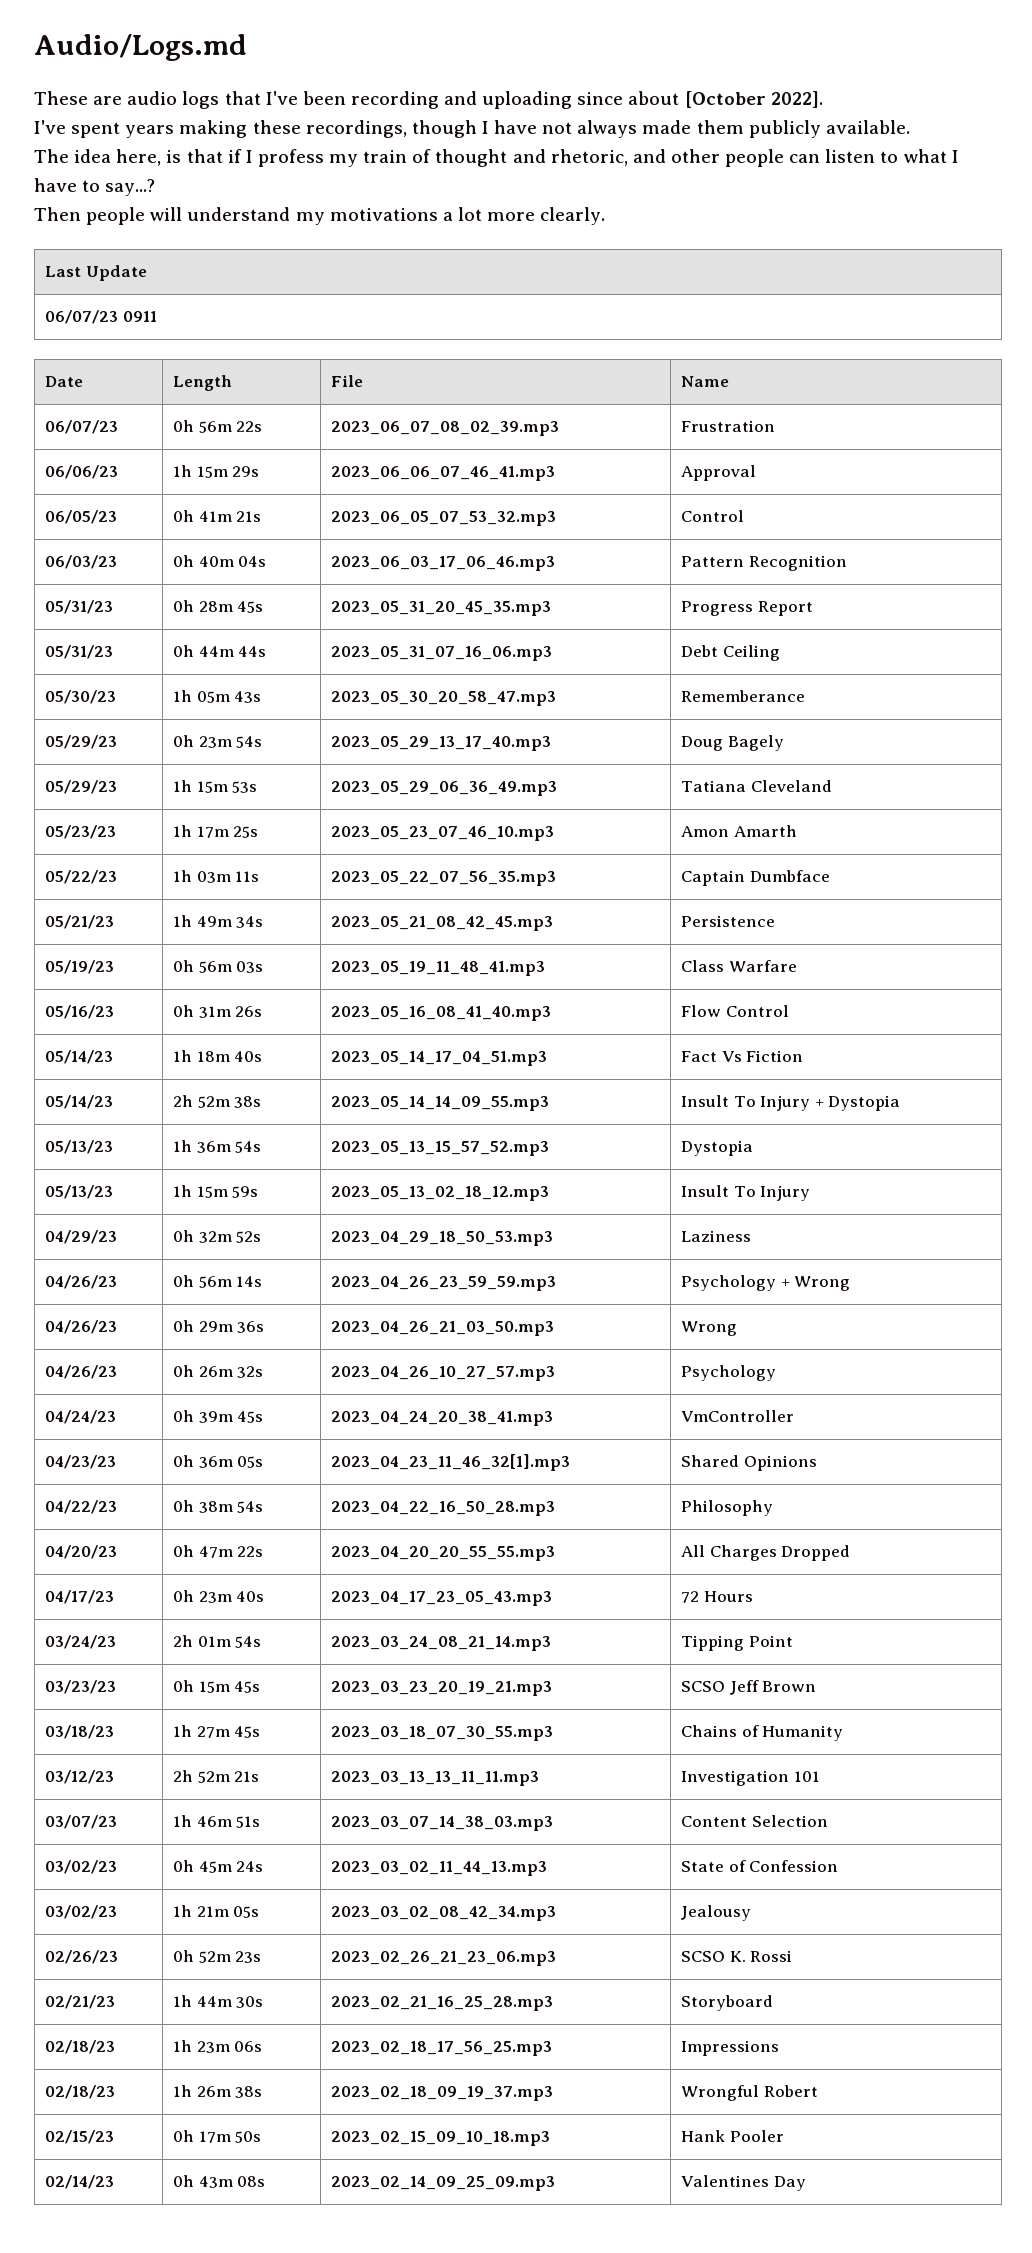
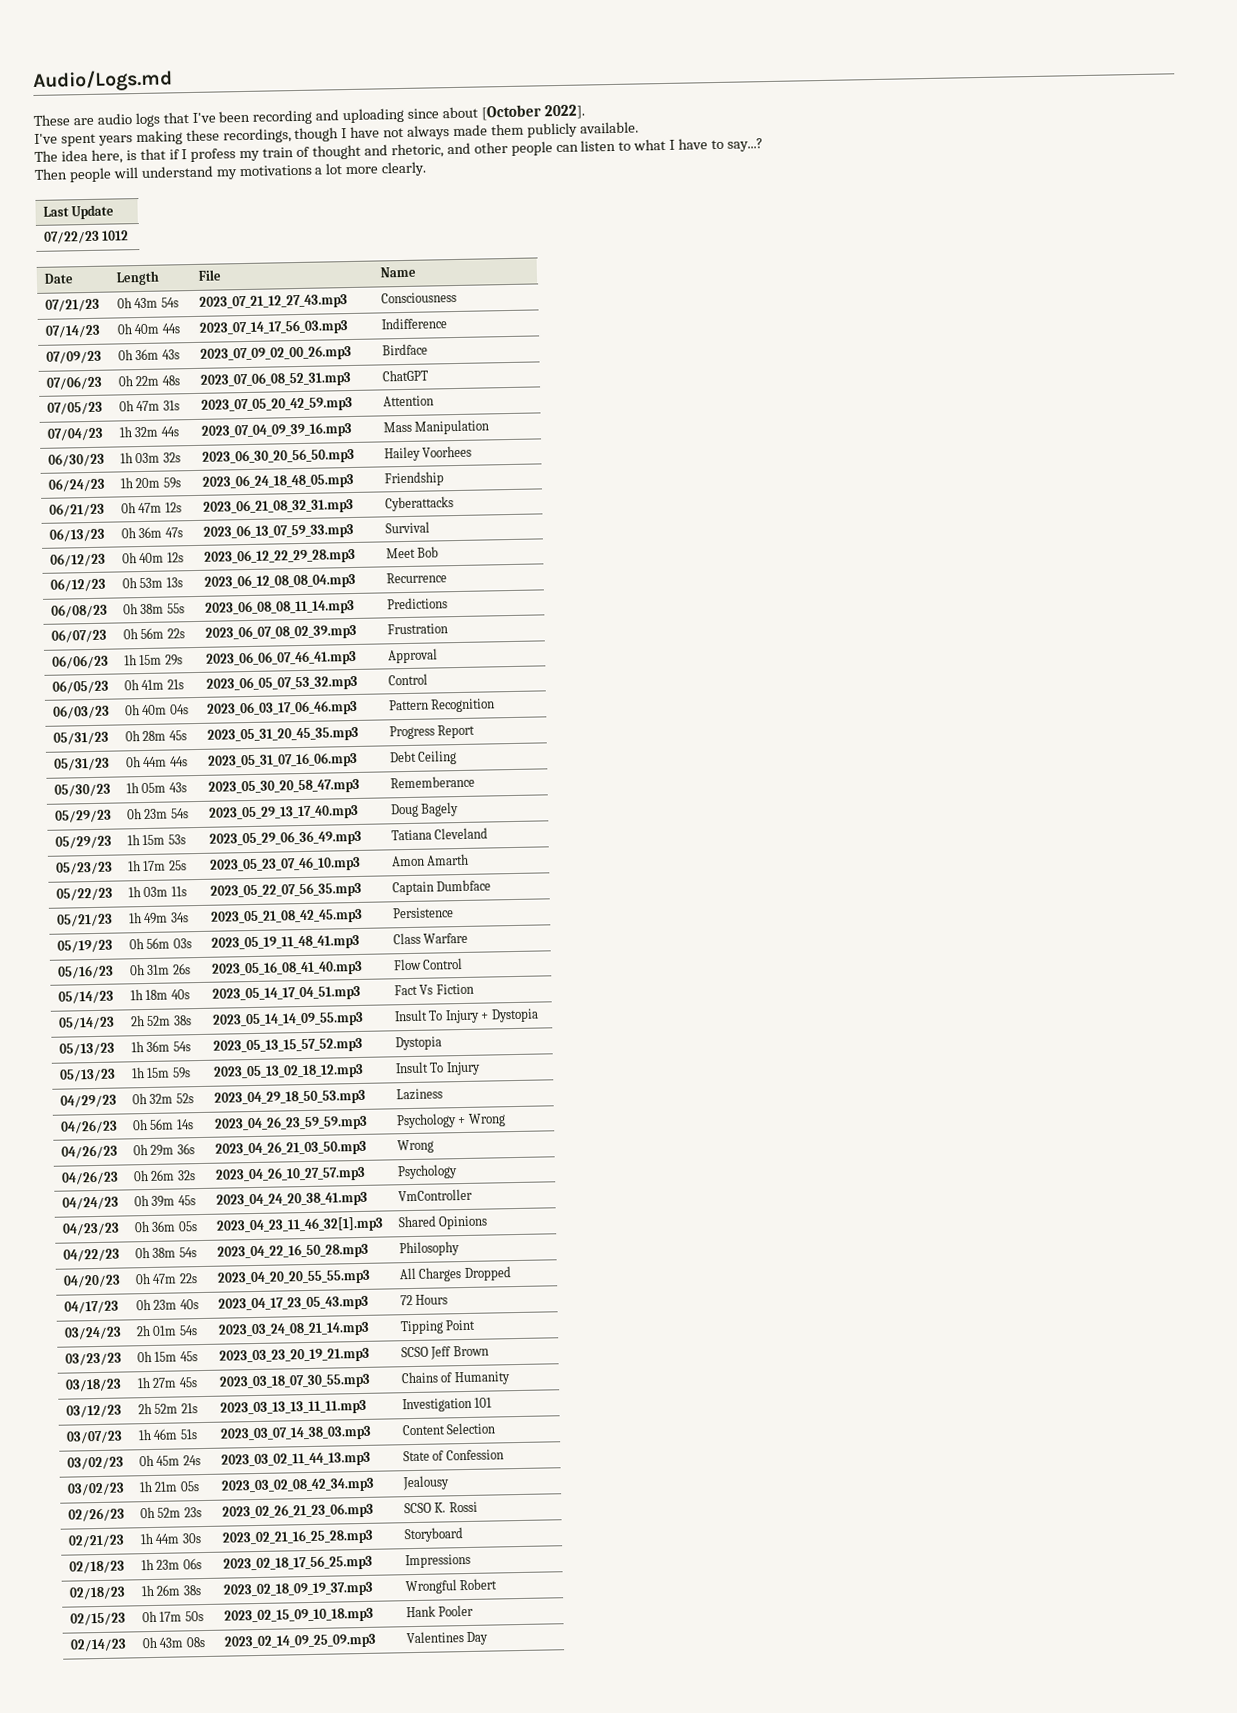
- 06/07/23 0911
+ 07/22/23 1012
+ 07/21/23 | 0h 43m 54s | 2023_07_21_12_27_43.mp3 | Consciousness
+ 07/14/23 | 0h 40m 44s | 2023_07_14_17_56_03.mp3 | Indifference
+ 07/09/23 | 0h 36m 43s | 2023_07_09_02_00_26.mp3 | Birdface
+ 07/06/23 | 0h 22m 48s | 2023_07_06_08_52_31.mp3 | ChatGPT
+ 07/05/23 | 0h 47m 31s | 2023_07_05_20_42_59.mp3 | Attention
+ 07/04/23 | 1h 32m 44s | 2023_07_04_09_39_16.mp3 | Mass Manipulation
+ 06/30/23 | 1h 03m 32s | 2023_06_30_20_56_50.mp3 | Hailey Voorhees
+ 06/24/23 | 1h 20m 59s | 2023_06_24_18_48_05.mp3 | Friendship
+ 06/21/23 | 0h 47m 12s | 2023_06_21_08_32_31.mp3 | Cyberattacks
+ 06/13/23 | 0h 36m 47s | 2023_06_13_07_59_33.mp3 | Survival
+ 06/12/23 | 0h 40m 12s | 2023_06_12_22_29_28.mp3 | Meet Bob
+ 06/12/23 | 0h 53m 13s | 2023_06_12_08_08_04.mp3 | Recurrence
+ 06/08/23 | 0h 38m 55s | 2023_06_08_08_11_14.mp3 | Predictions

